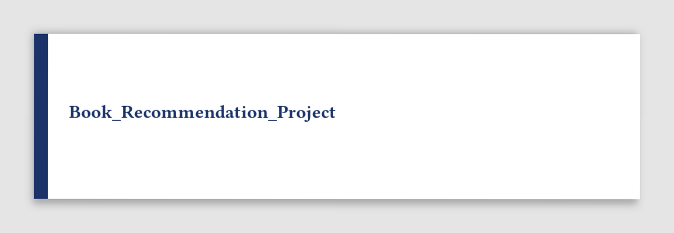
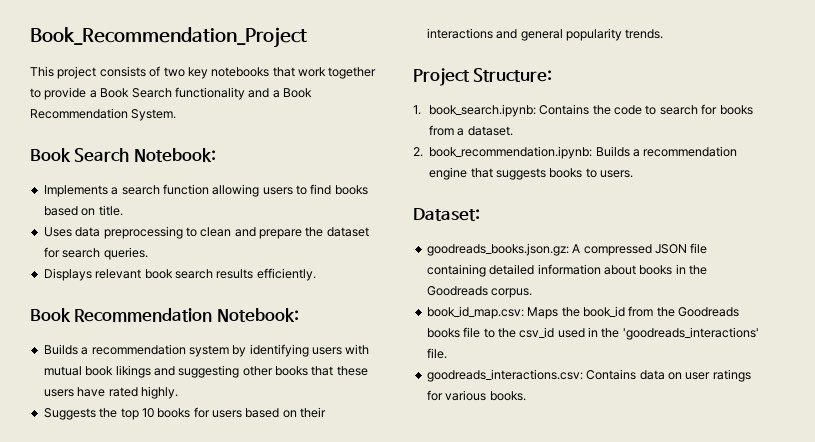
+ This project consists of two key notebooks that work together to provide a Book Search functionality and a Book Recommendation System.
+ Book Search Notebook:
+ Implements a search function allowing users to find books based on title.
+ Uses data preprocessing to clean and prepare the dataset for search queries.
+ Displays relevant book search results efficiently.
+ Book Recommendation Notebook:
+ Builds a recommendation system by identifying users with mutual book likings and suggesting other books that these users have rated highly.
+ Suggests the top 10 books for users based on their interactions and general popularity trends.
+ Project Structure:
+ 1. book_search.ipynb: Contains the code to search for books from a dataset.
+ 2. book_recommendation.ipynb: Builds a recommendation engine that suggests books to users.
+ Dataset:
+ goodreads_books.json.gz: A compressed JSON file containing detailed information about books in the Goodreads corpus.
+ book_id_map.csv: Maps the book_id from the Goodreads books file to the csv_id used in the 'goodreads_interactions' file.
+ goodreads_interactions.csv: Contains data on user ratings for various books.

